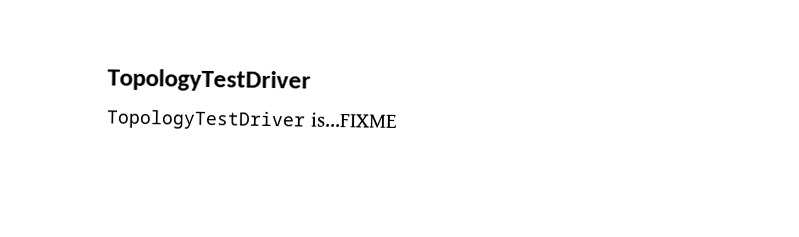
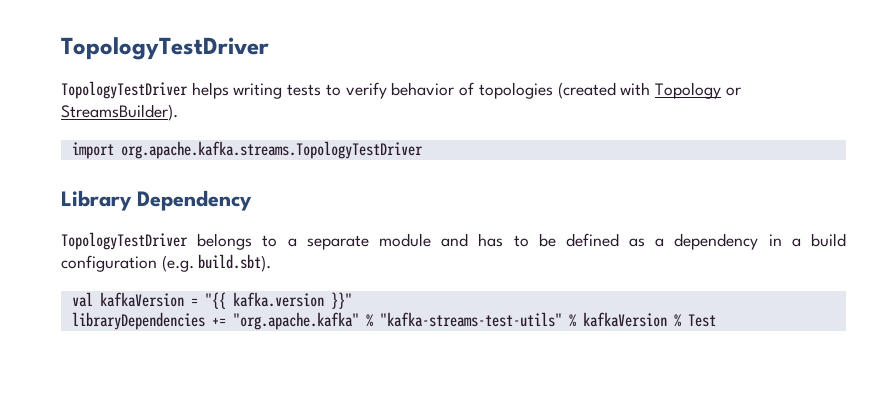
- TopologyTestDriver is...FIXME
+ TopologyTestDriver helps writing tests to verify behavior of topologies (created with Topology or StreamsBuilder).
+ import org.apache.kafka.streams.TopologyTestDriver
+ Library Dependency
+ TopologyTestDriver belongs to a separate module and has to be defined as a dependency in a build configuration (e.g. build.sbt).
+ val kafkaVersion = "{{ kafka.version }}"
+ libraryDependencies += "org.apache.kafka" % "kafka-streams-test-utils" % kafkaVersion % Test

